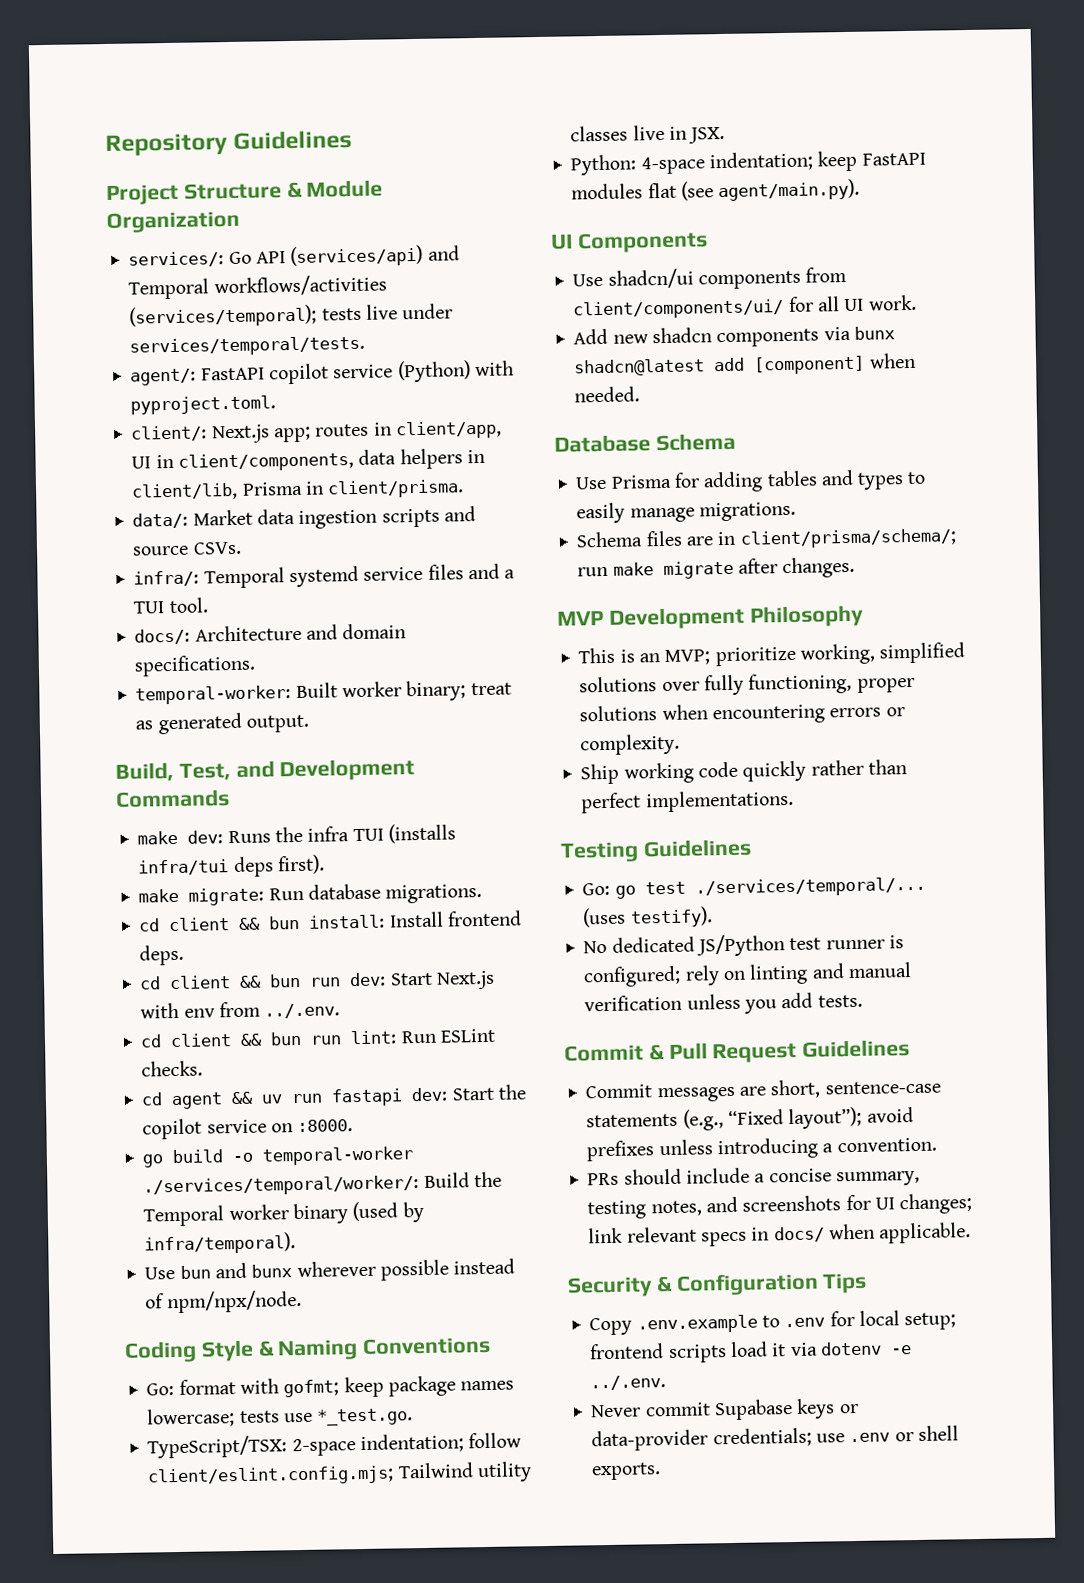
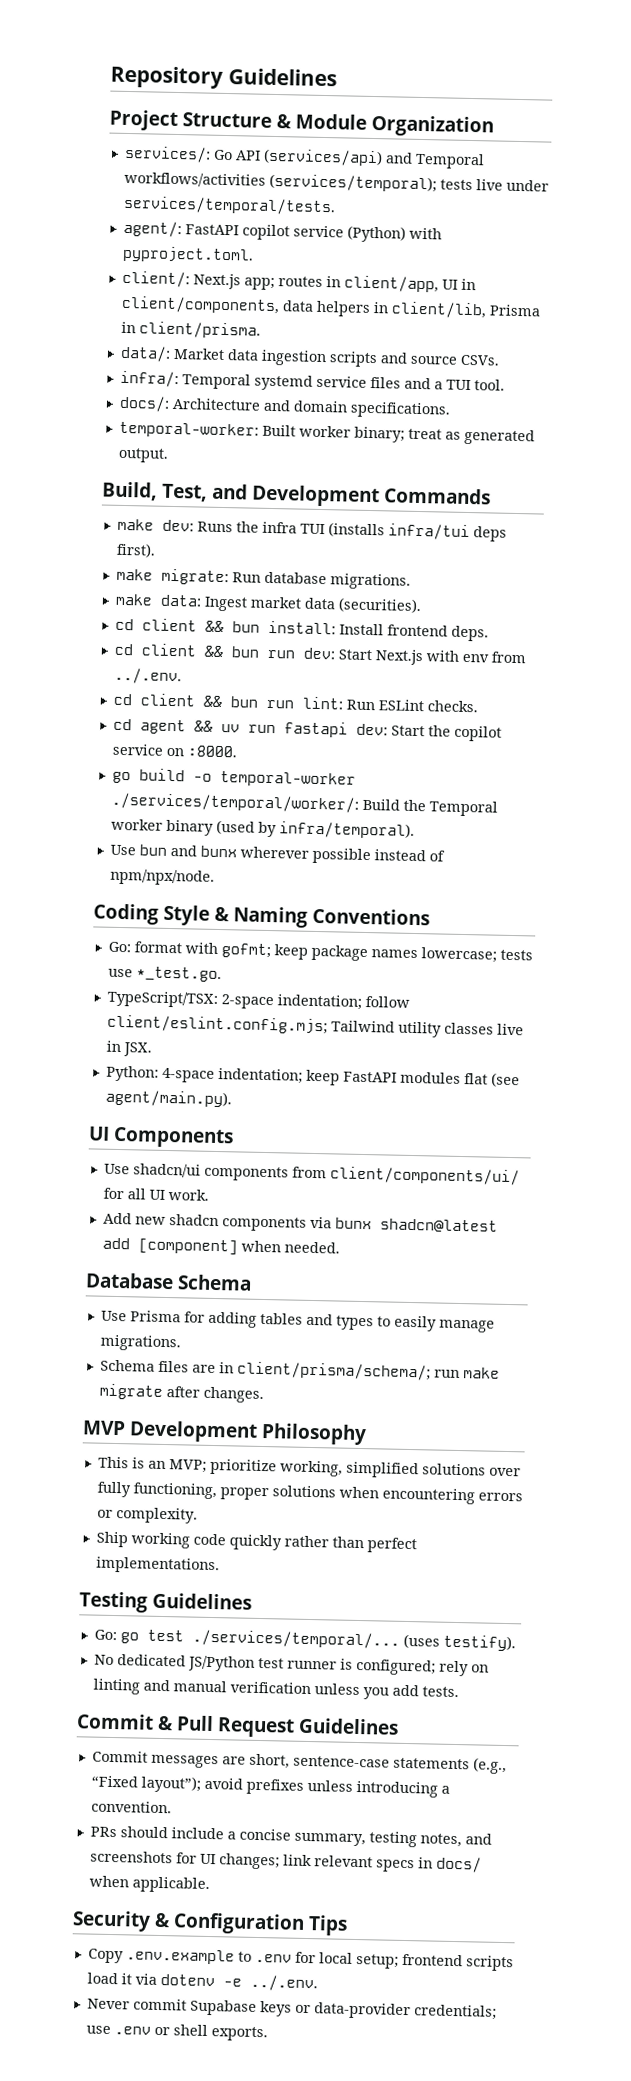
+ make data: Ingest market data (securities).

